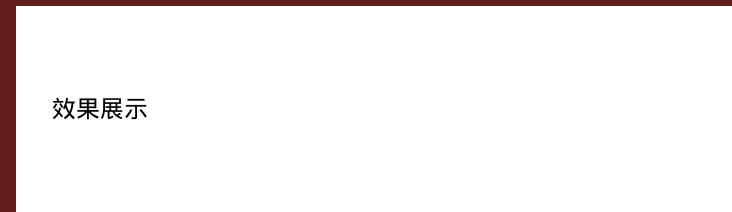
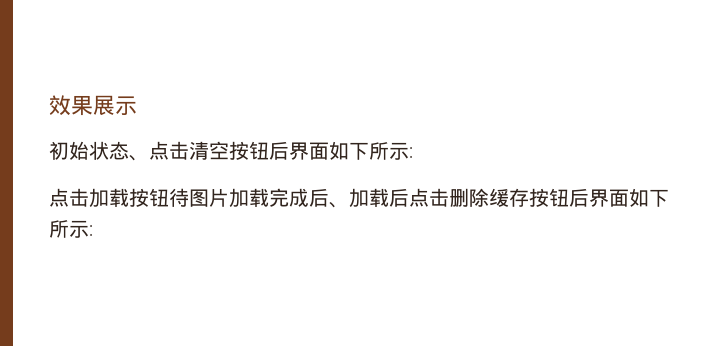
+ 初始状态、点击清空按钮后界面如下所示:
+ 点击加载按钮待图片加载完成后、加载后点击删除缓存按钮后界面如下所示:

